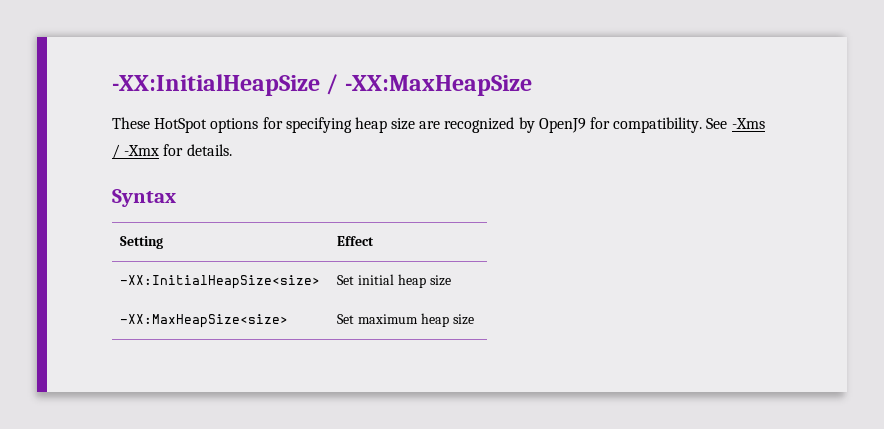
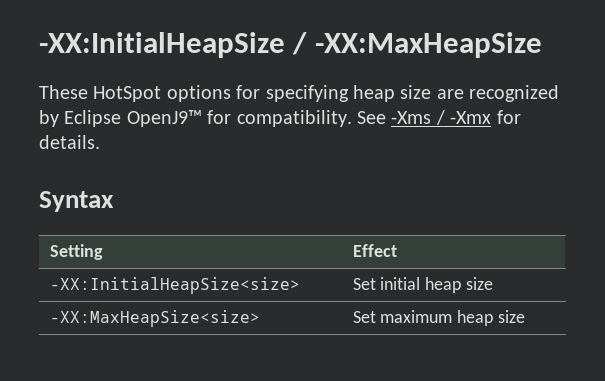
- These HotSpot options for specifying heap size are recognized by OpenJ9 for compatibility.
+ These HotSpot options for specifying heap size are recognized by Eclipse OpenJ9™ for compatibility.

